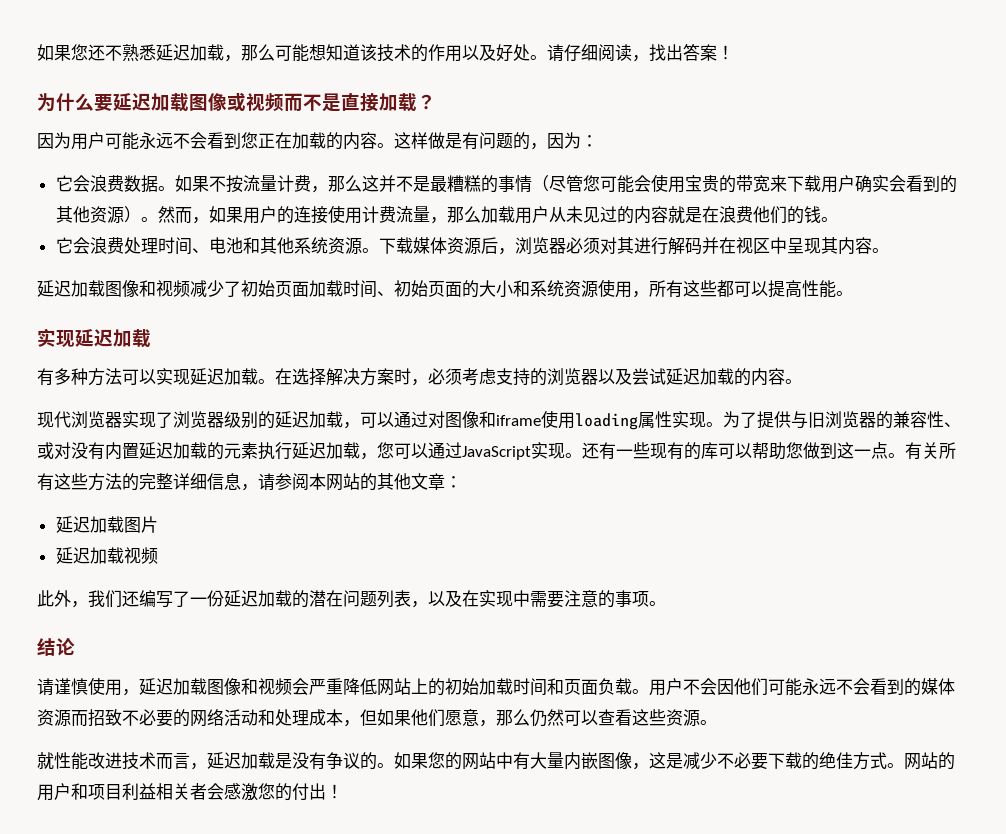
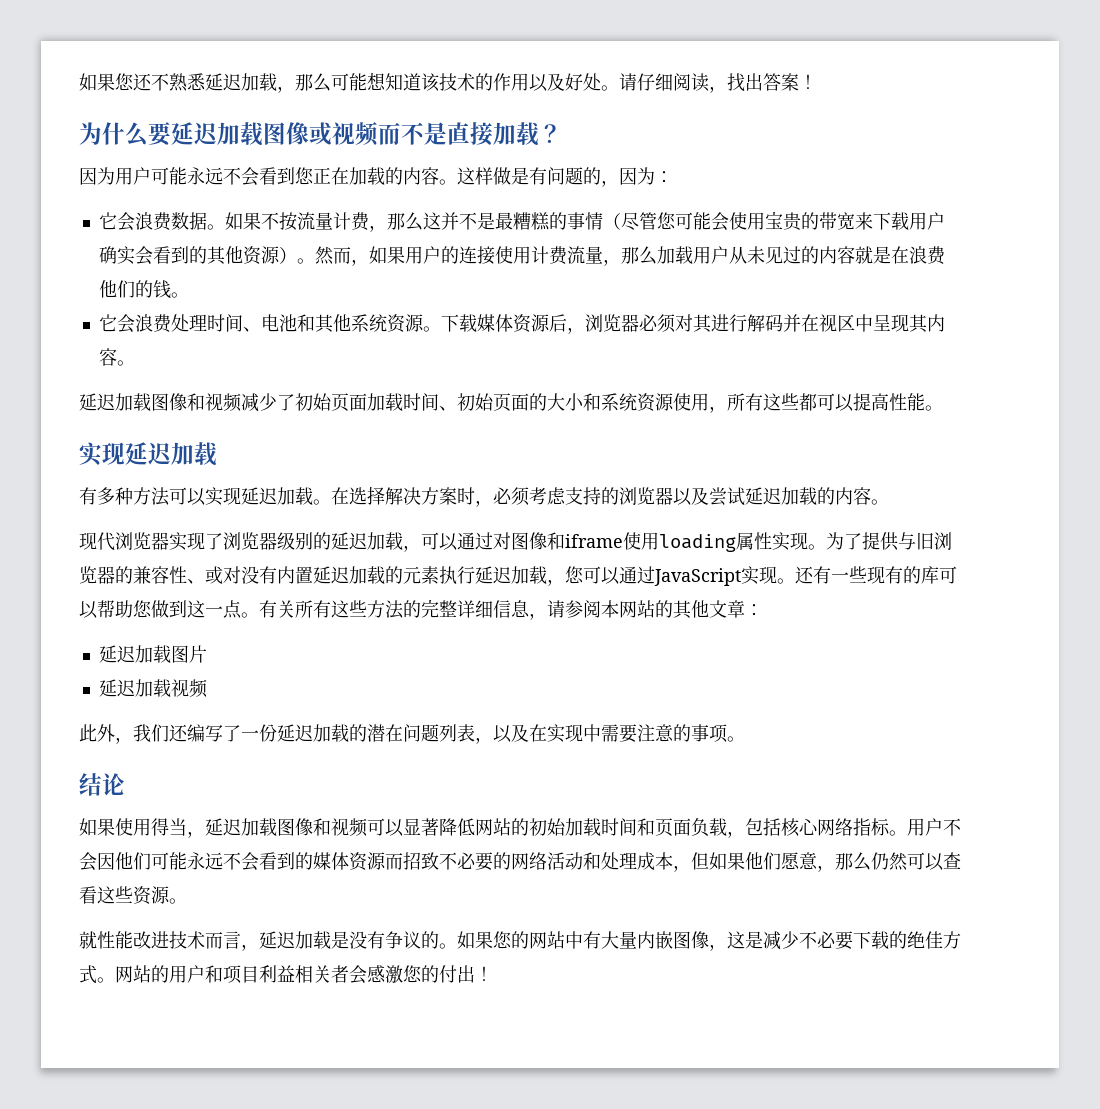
- 请谨慎使用，延迟加载图像和视频会严重降低网站上的初始加载时间和页面负载。
+ 如果使用得当，延迟加载图像和视频可以显著降低网站的初始加载时间和页面负载，包括核心网络指标。

